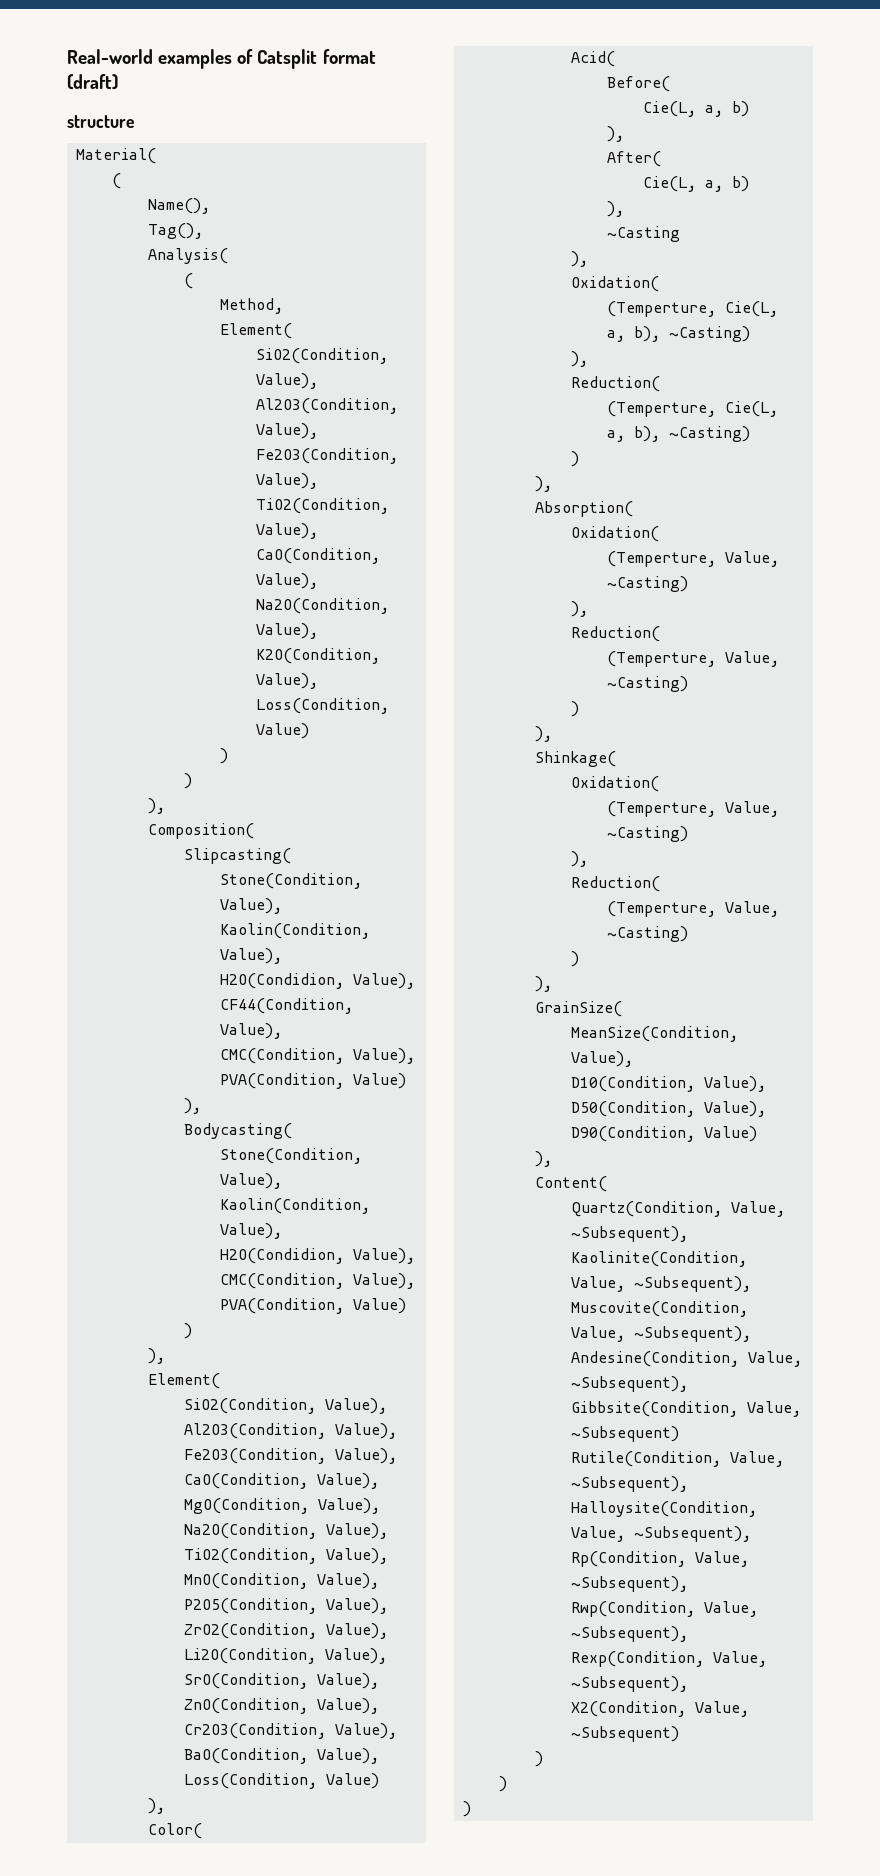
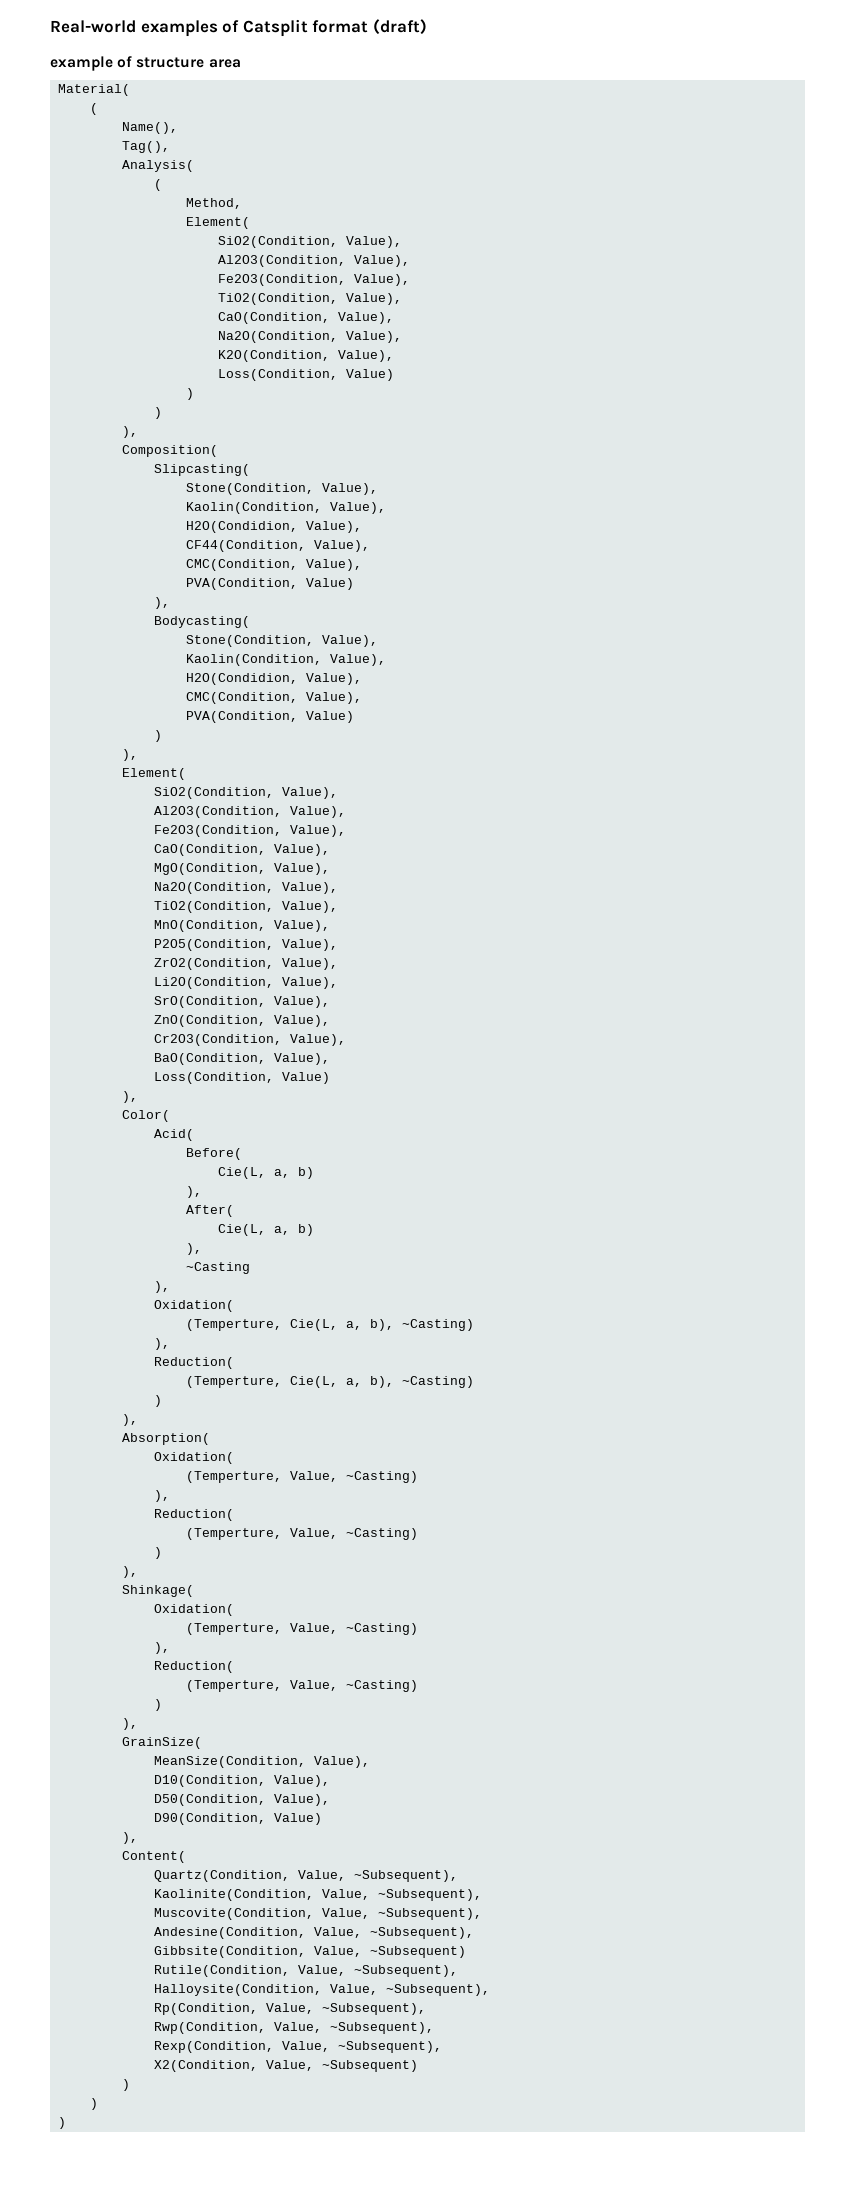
- structure
+ example of structure area

